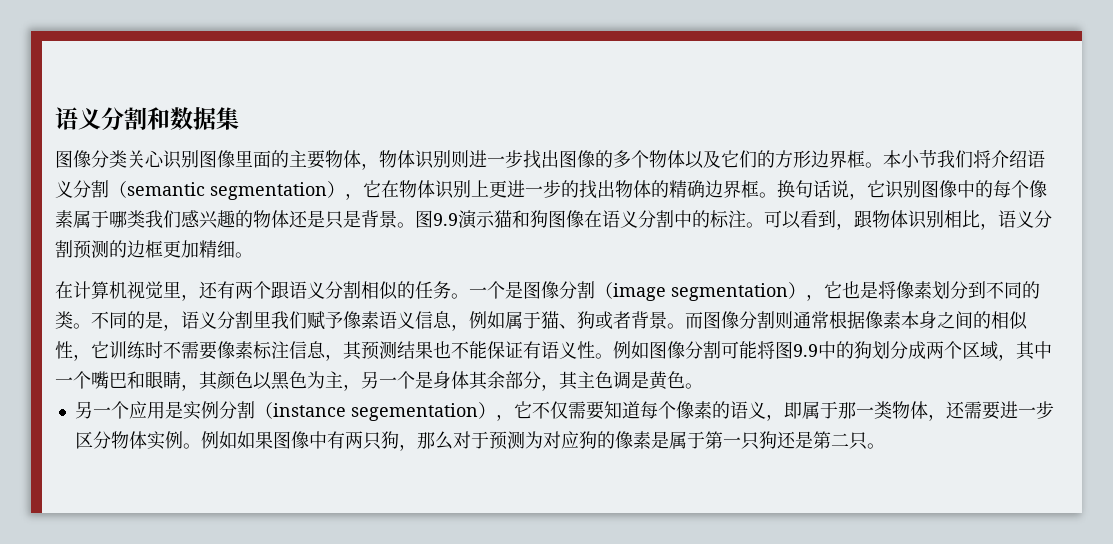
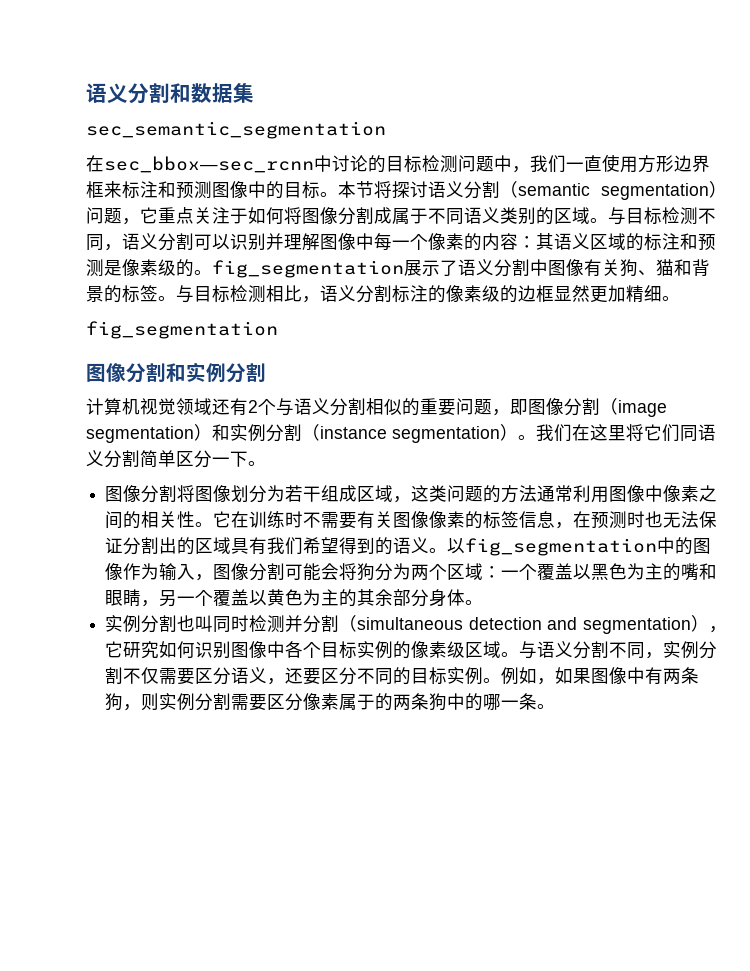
- 图像分类关心识别图像里面的主要物体，物体识别则进一步找出图像的多个物体以及它们的方形边界框。本小节我们将介绍语义分割（semantic segmentation），它在物体识别上更进一步的找出物体的精确边界框。换句话说，它识别图像中的每个像素属于哪类我们感兴趣的物体还是只是背景。图9.9演示猫和狗图像在语义分割中的标注。可以看到，跟物体识别相比，语义分割预测的边框更加精细。
- 在计算机视觉里，还有两个跟语义分割相似的任务。一个是图像分割（image segmentation），它也是将像素划分到不同的类。不同的是，语义分割里我们赋予像素语义信息，例如属于猫、狗或者背景。而图像分割则通常根据像素本身之间的相似性，它训练时不需要像素标注信息，其预测结果也不能保证有语义性。例如图像分割可能将图9.9中的狗划分成两个区域，其中一个嘴巴和眼睛，其颜色以黑色为主，另一个是身体其余部分，其主色调是黄色。
- 另一个应用是实例分割（instance segementation），它不仅需要知道每个像素的语义，即属于那一类物体，还需要进一步区分物体实例。
+ sec_semantic_segmentation
+ 在sec_bbox—sec_rcnn中讨论的目标检测问题中，我们一直使用方形边界框来标注和预测图像中的目标。本节将探讨语义分割（semantic segmentation）问题，它重点关注于如何将图像分割成属于不同语义类别的区域。与目标检测不同，语义分割可以识别并理解图像中每一个像素的内容：其语义区域的标注和预测是像素级的。fig_segmentation展示了语义分割中图像有关狗、猫和背景的标签。与目标检测相比，语义分割标注的像素级的边框显然更加精细。
+ fig_segmentation
+ 图像分割和实例分割
+ 计算机视觉领域还有2个与语义分割相似的重要问题，即图像分割（image segmentation）和实例分割（instance segmentation）。我们在这里将它们同语义分割简单区分一下。
+ 图像分割将图像划分为若干组成区域，这类问题的方法通常利用图像中像素之间的相关性。它在训练时不需要有关图像像素的标签信息，在预测时也无法保证分割出的区域具有我们希望得到的语义。以fig_segmentation中的图像作为输入，图像分割可能会将狗分为两个区域：一个覆盖以黑色为主的嘴和眼睛，另一个覆盖以黄色为主的其余部分身体。
+ 实例分割也叫同时检测并分割（simultaneous detection and segmentation），它研究如何识别图像中各个目标实例的像素级区域。与语义分割不同，实例分割不仅需要区分语义，还要区分不同的目标实例。
- 例如如果图像中有两只狗，那么对于预测为对应狗的像素是属于第一只狗还是第二只。
+ 例如，如果图像中有两条狗，则实例分割需要区分像素属于的两条狗中的哪一条。

